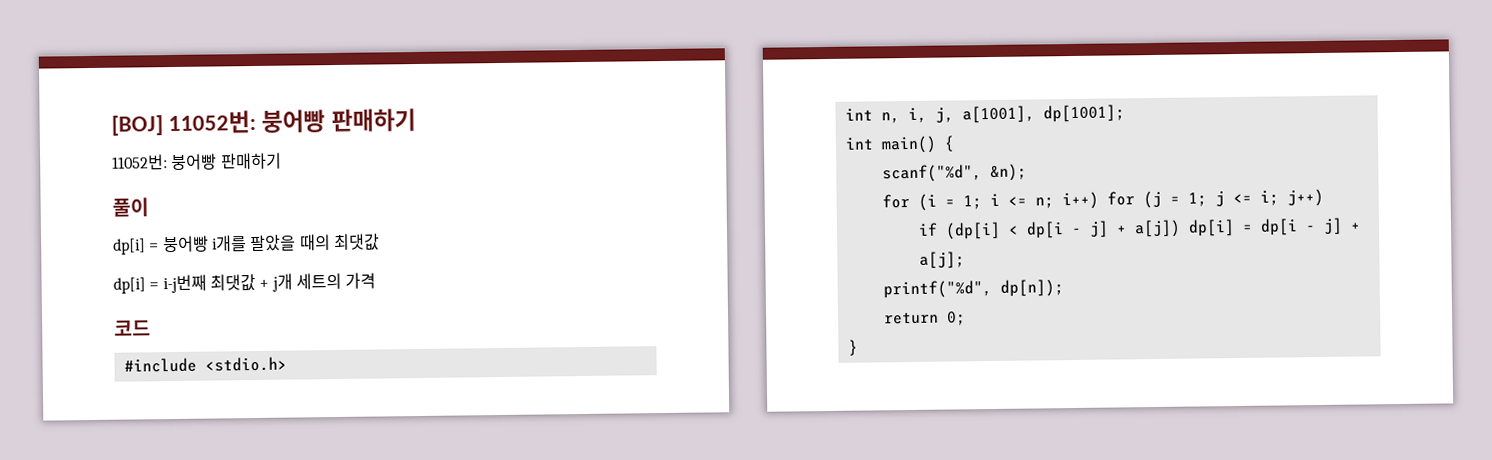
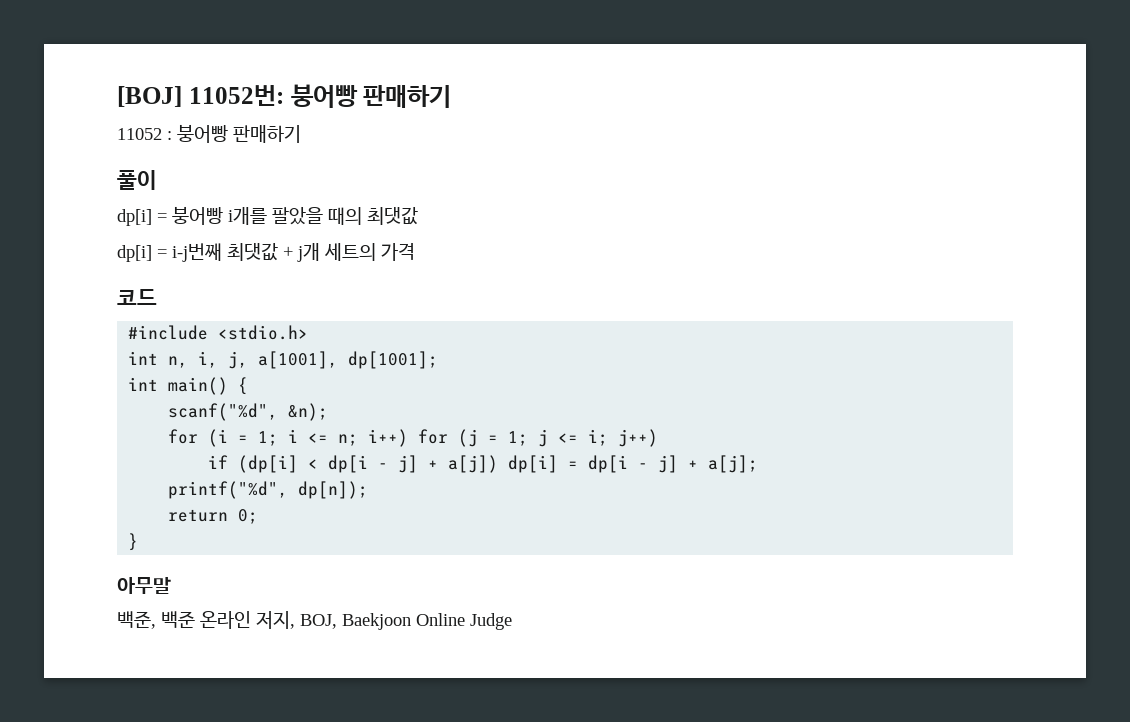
  [BOJ] 11052번: 붕어빵 판매하기
- 11052번: 붕어빵 판매하기
+ 11052 : 붕어빵 판매하기
+ 아무말
+ 백준, 백준 온라인 저지, BOJ, Baekjoon Online Judge

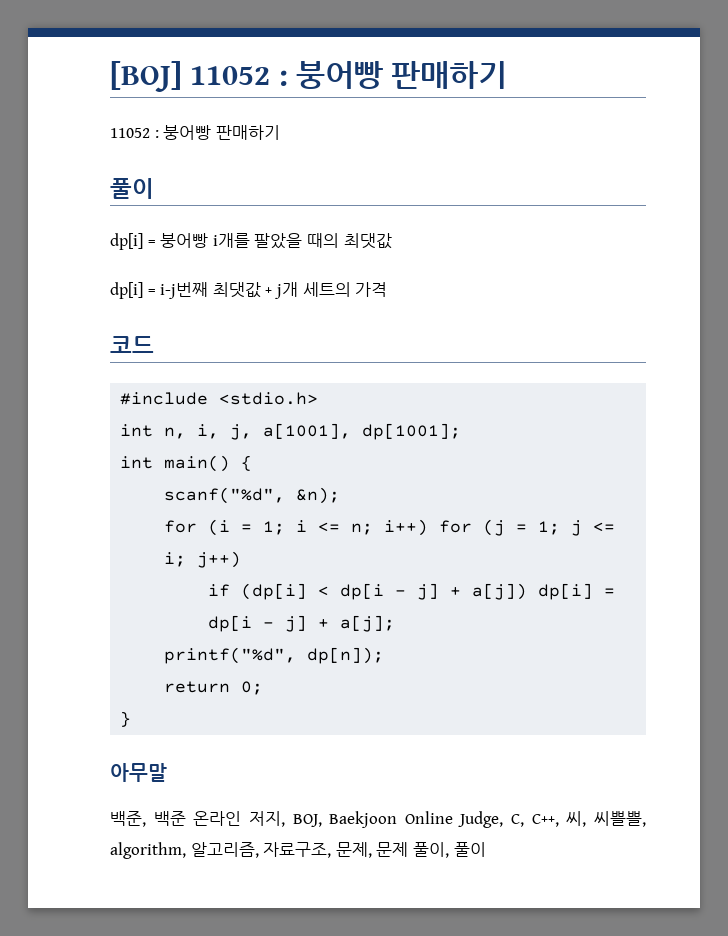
- [BOJ] 11052번: 붕어빵 판매하기
+ [BOJ] 11052 : 붕어빵 판매하기
- 백준, 백준 온라인 저지, BOJ, Baekjoon Online Judge
+ 백준, 백준 온라인 저지, BOJ, Baekjoon Online Judge, C, C++, 씨, 씨쁠쁠, algorithm, 알고리즘, 자료구조, 문제, 문제 풀이, 풀이

